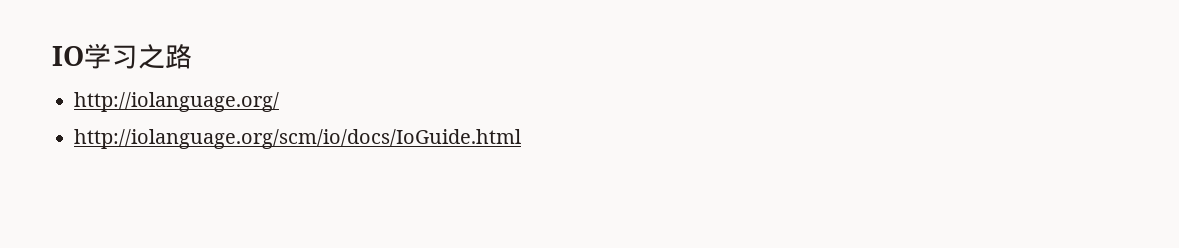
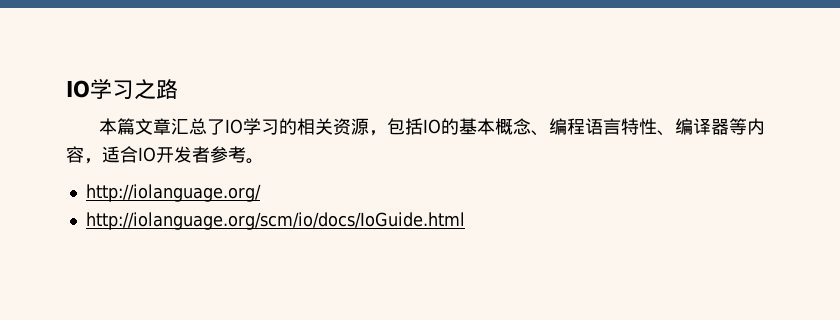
+ 本篇文章汇总了IO学习的相关资源，包括IO的基本概念、编程语言特性、编译器等内容，适合IO开发者参考。

